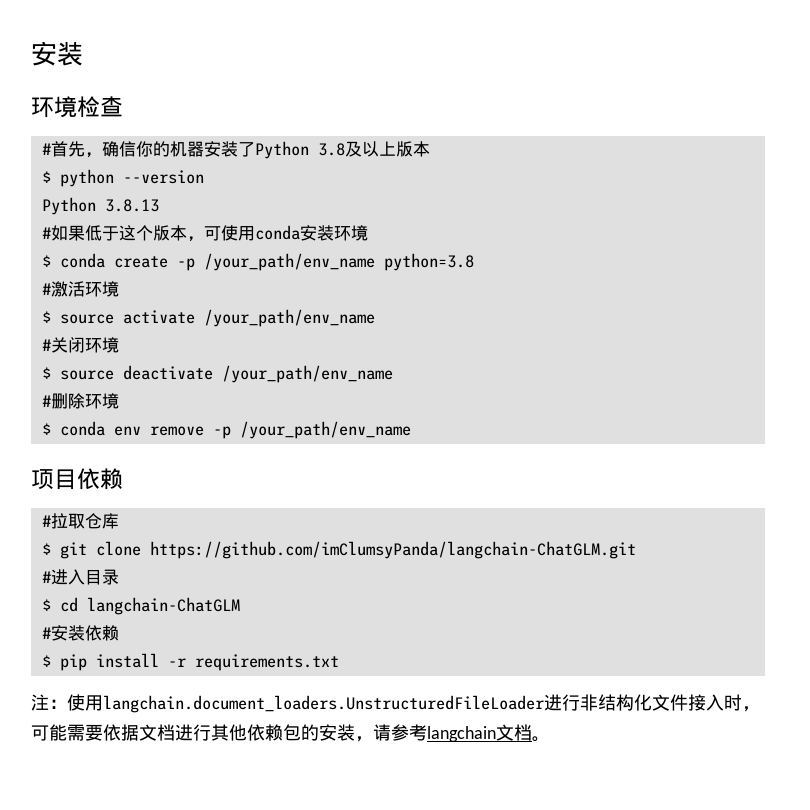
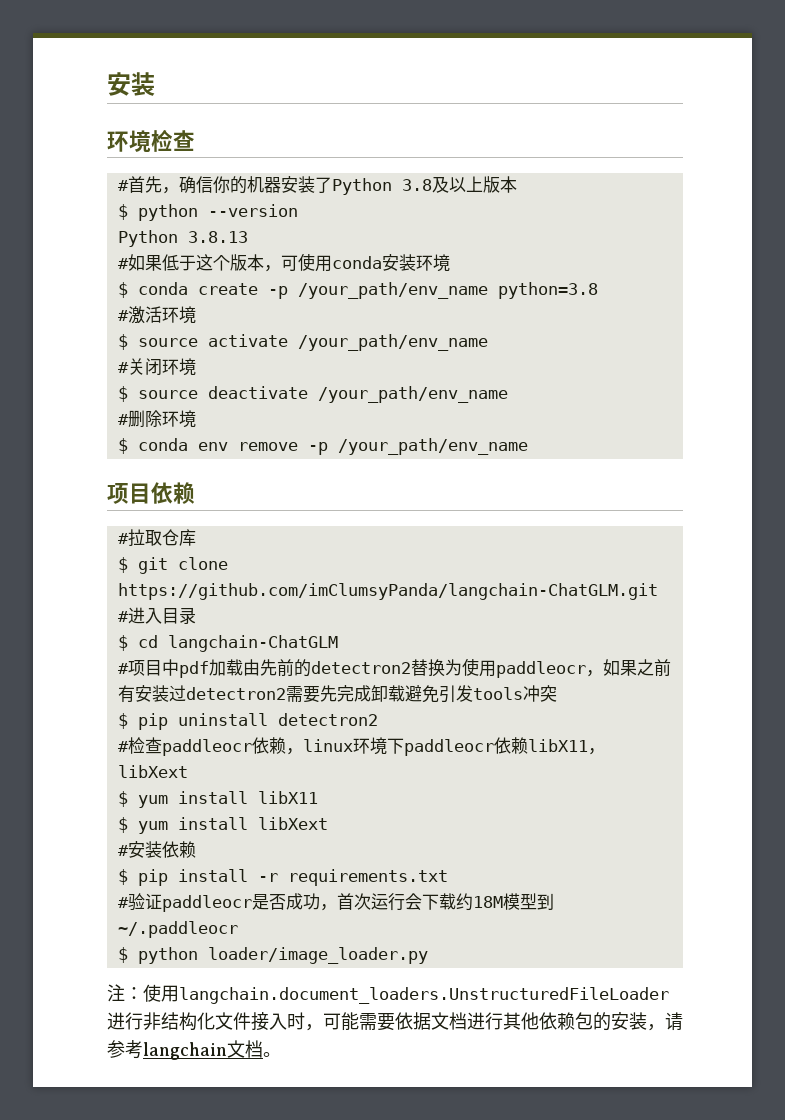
+ #项目中pdf加载由先前的detectron2替换为使用paddleocr，如果之前有安装过detectron2需要先完成卸载避免引发tools冲突
+ $ pip uninstall detectron2
+ #检查paddleocr依赖，linux环境下paddleocr依赖libX11，libXext
+ $ yum install libX11
+ $ yum install libXext
+ #验证paddleocr是否成功，首次运行会下载约18M模型到~/.paddleocr
+ $ python loader/image_loader.py

